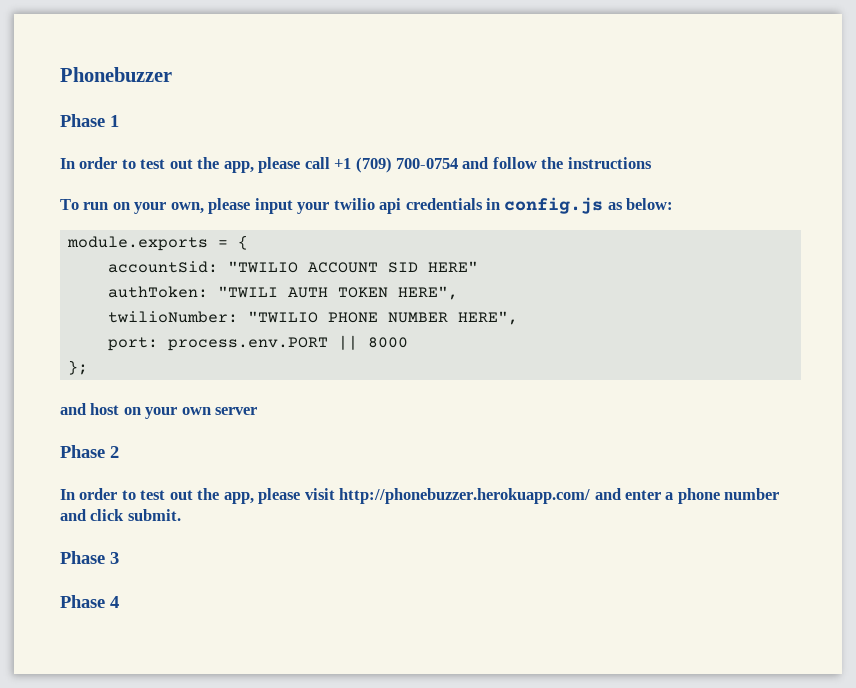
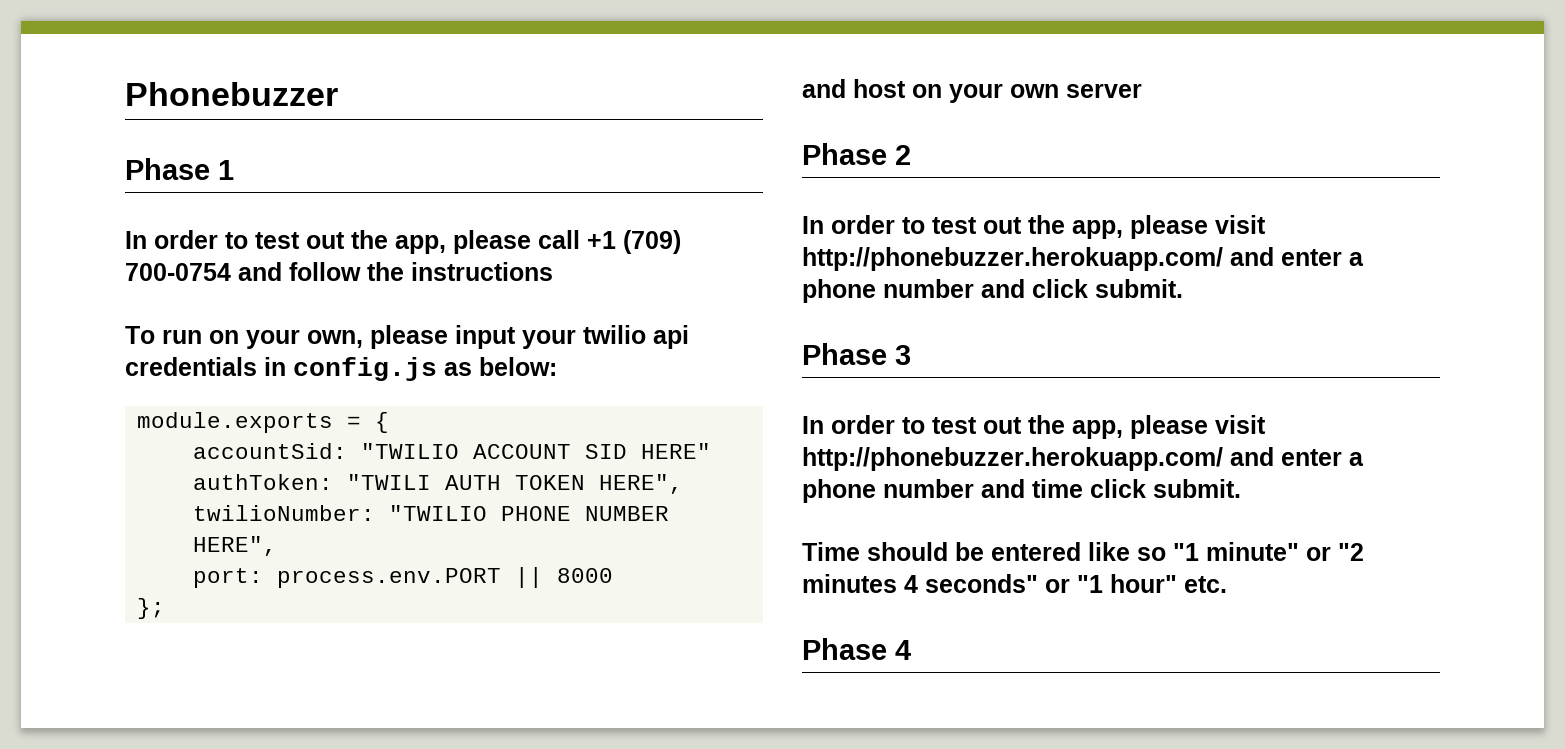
+ In order to test out the app, please visit http://phonebuzzer.herokuapp.com/ and enter a phone number and time click submit.
+ Time should be entered like so "1 minute" or "2 minutes 4 seconds" or "1 hour" etc.

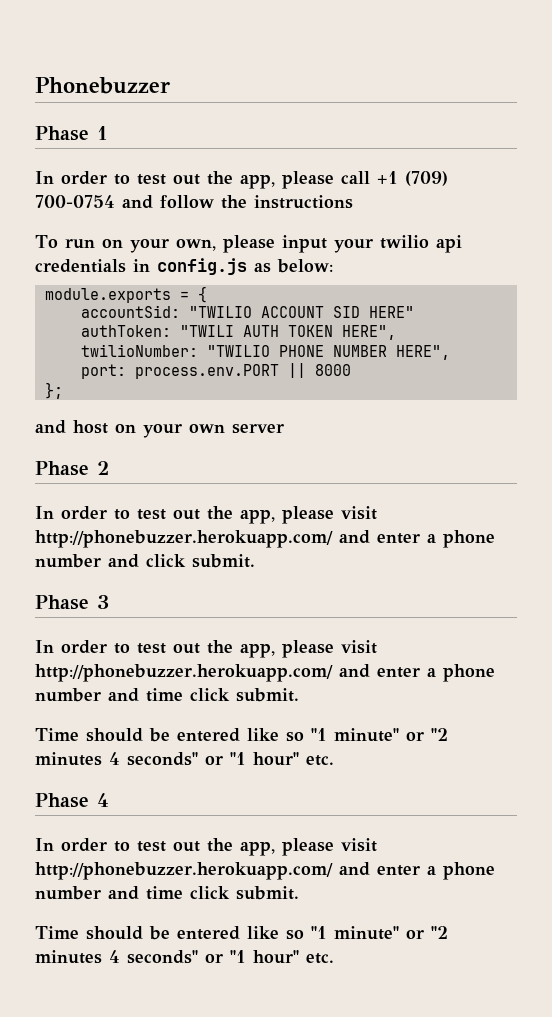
  Phase 4
+ In order to test out the app, please visit http://phonebuzzer.herokuapp.com/ and enter a phone number and time click submit.
+ Time should be entered like so "1 minute" or "2 minutes 4 seconds" or "1 hour" etc.

